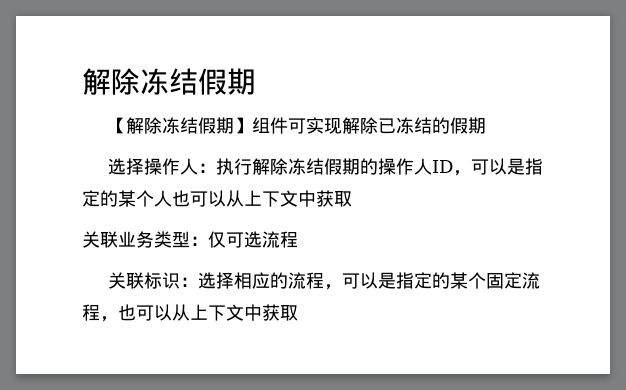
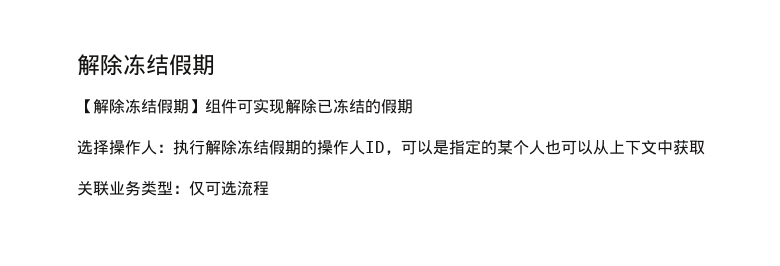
- 关联标识：选择相应的流程，可以是指定的某个固定流程，也可以从上下文中获取

